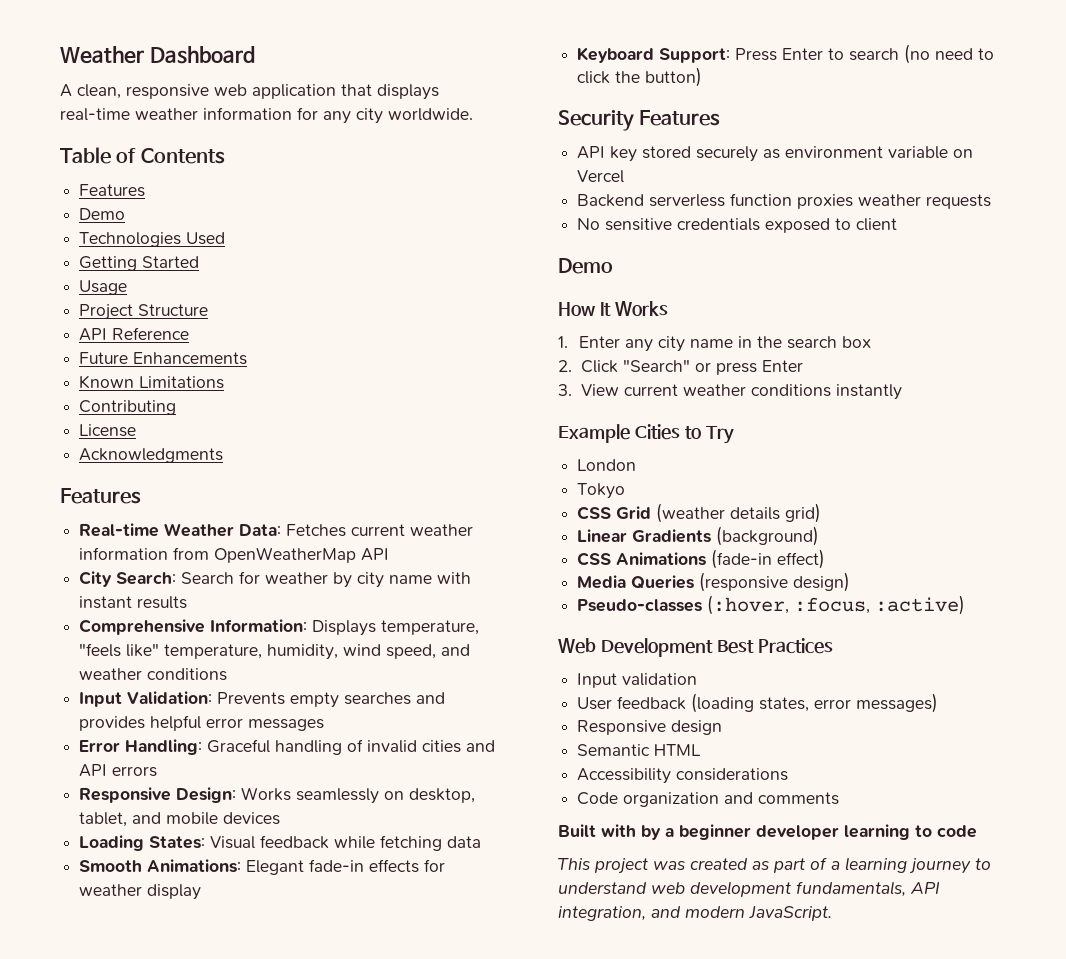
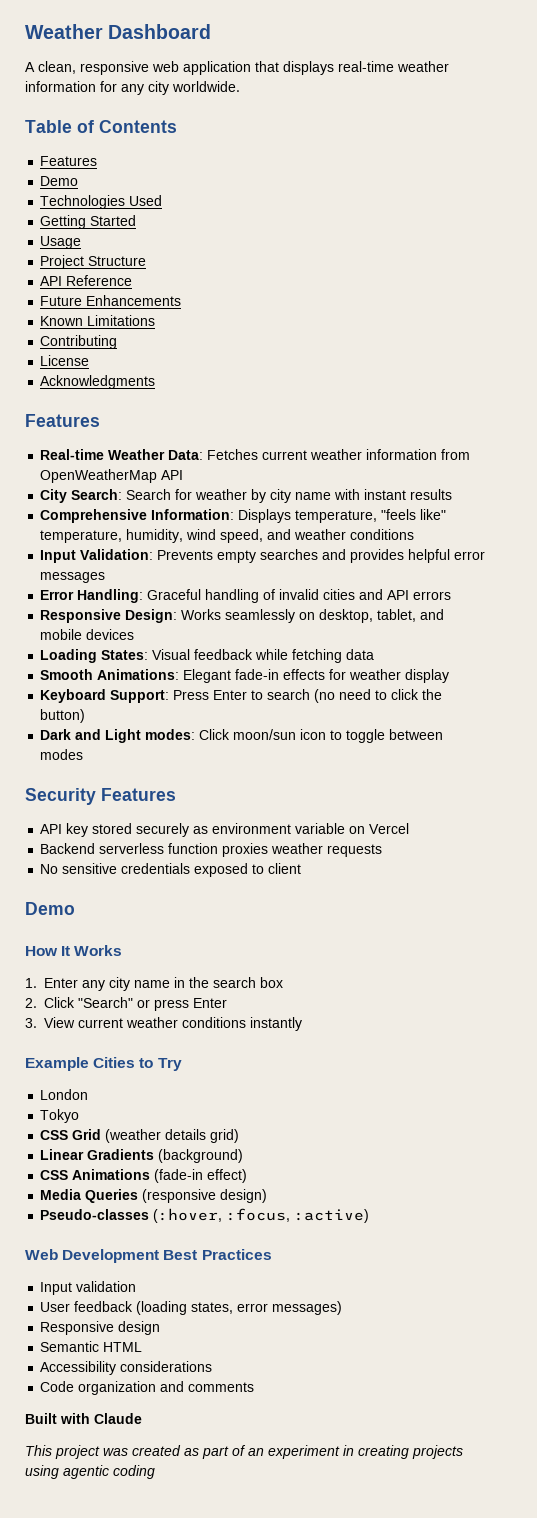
+ Dark and Light modes: Click moon/sun icon to toggle between modes
- Built with by a beginner developer learning to code
+ Built with Claude
- This project was created as part of a learning journey to understand web development fundamentals, API integration, and modern JavaScript.
+ This project was created as part of an experiment in creating projects using agentic coding

